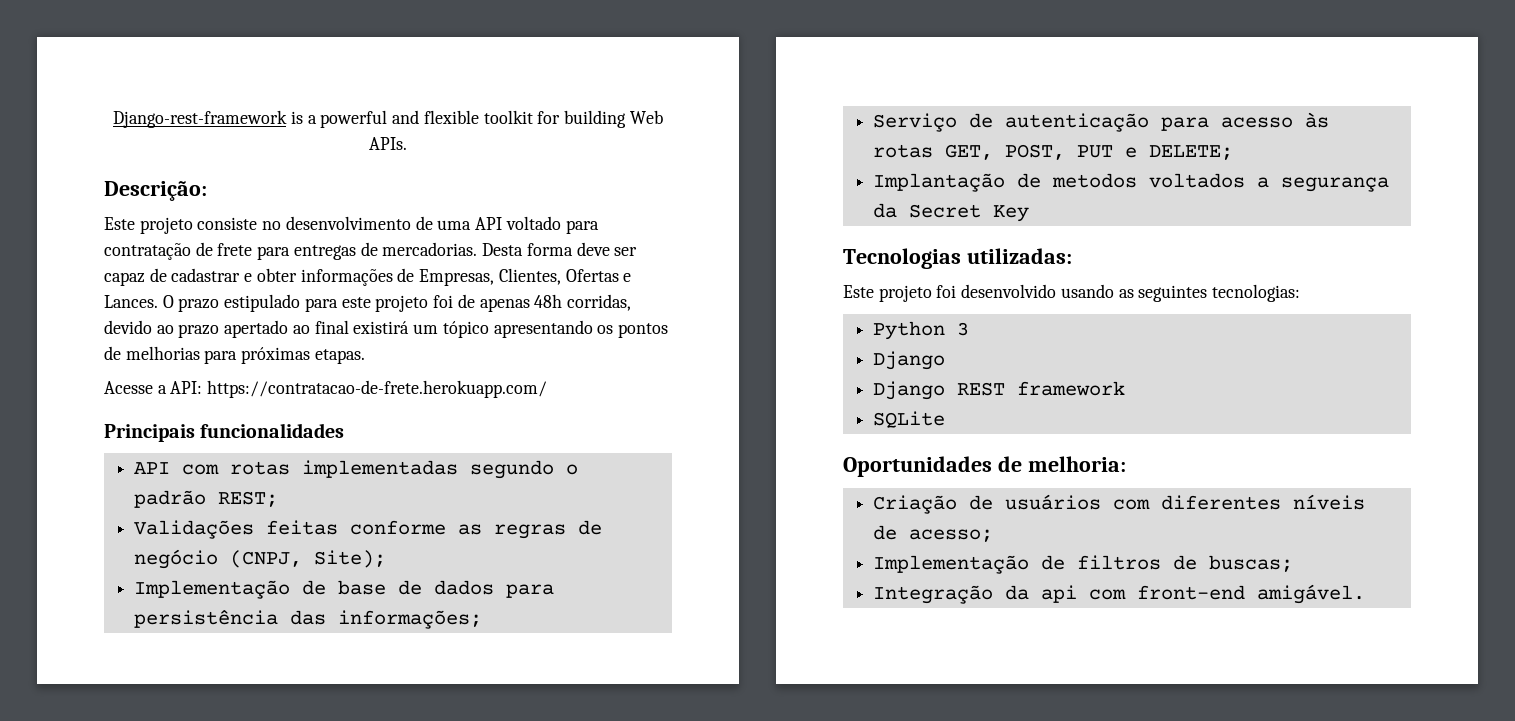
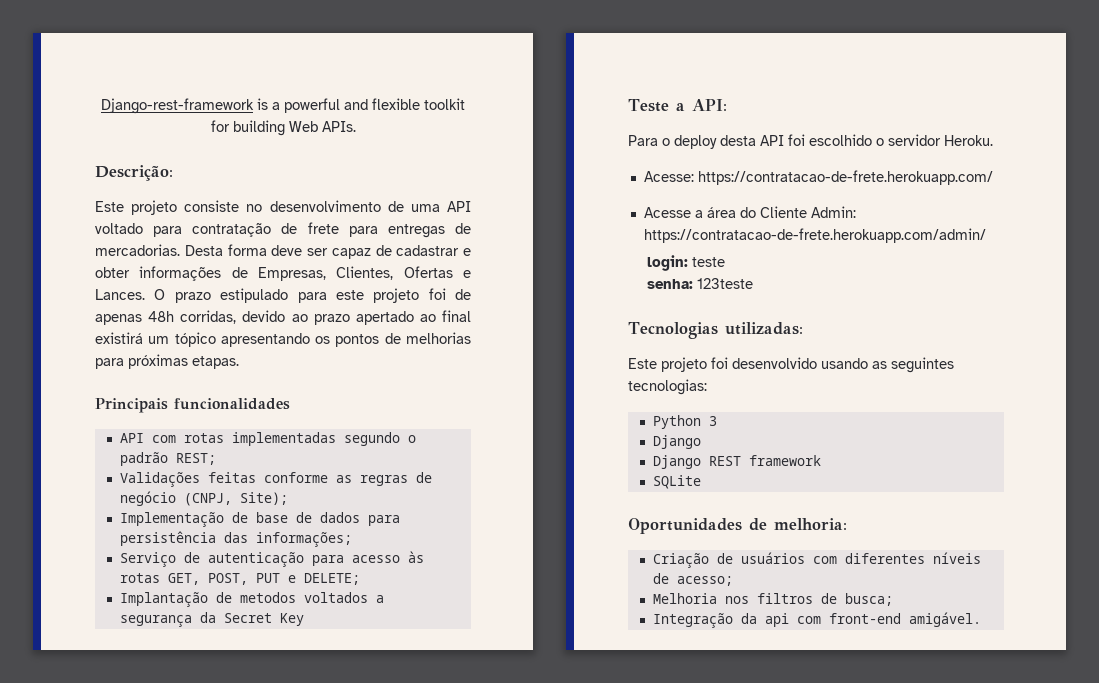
- Acesse a API: https://contratacao-de-frete.herokuapp.com/
+ Teste a API:
+ Para o deploy desta API foi escolhido o servidor Heroku.
+ Acesse: https://contratacao-de-frete.herokuapp.com/
+ Acesse a área do Cliente Admin: https://contratacao-de-frete.herokuapp.com/admin/
+ login: teste
+ senha: 123teste
- Implementação de filtros de buscas;
+ Melhoria nos filtros de busca;

